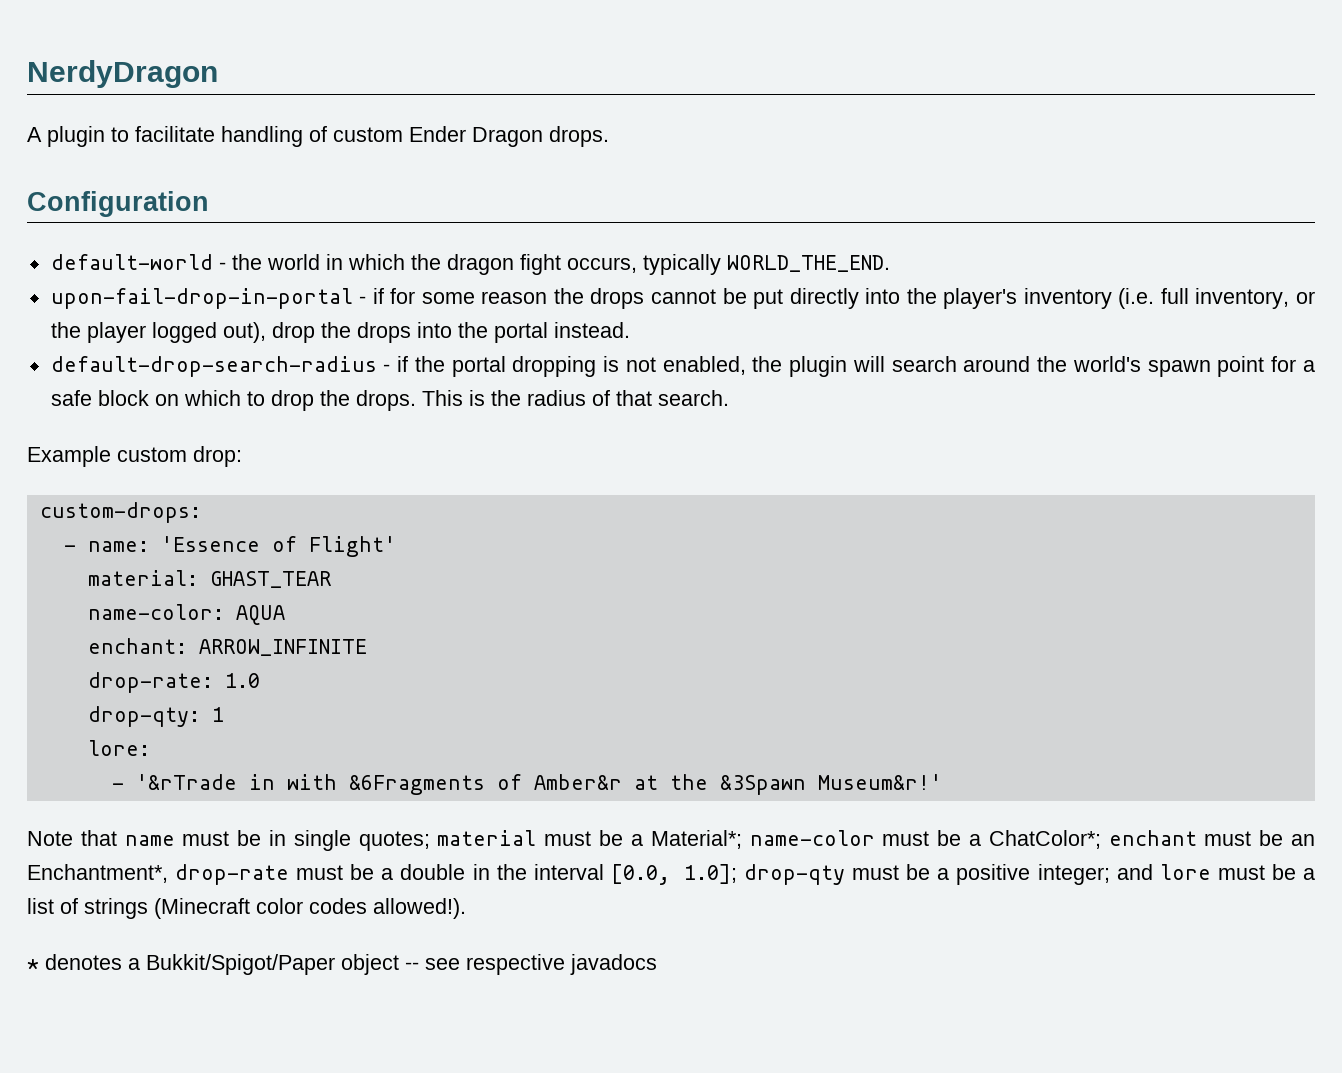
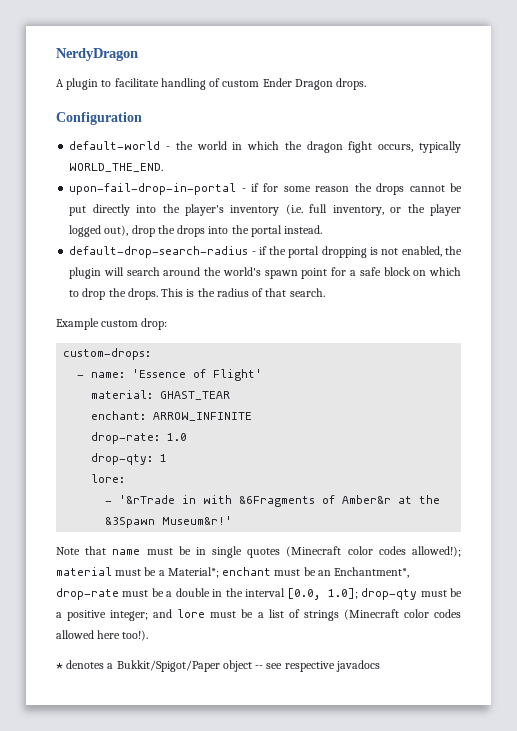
- name-color: AQUA
- Note that name must be in single quotes; material must be a Material*; name-color must be a ChatColor*; enchant must be an Enchantment*, drop-rate must be a double in the interval [0.0, 1.0]; drop-qty must be a positive integer; and lore must be a list of strings (Minecraft color codes allowed!).
+ Note that name must be in single quotes (Minecraft color codes allowed!); material must be a Material*; enchant must be an Enchantment*, drop-rate must be a double in the interval [0.0, 1.0]; drop-qty must be a positive integer; and lore must be a list of strings (Minecraft color codes allowed here too!).

